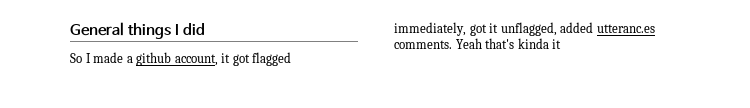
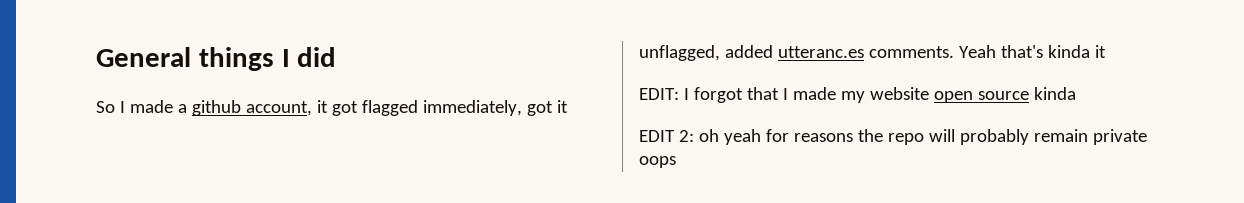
+ EDIT: I forgot that I made my website open source kinda
+ EDIT 2: oh yeah for reasons the repo will probably remain private oops

